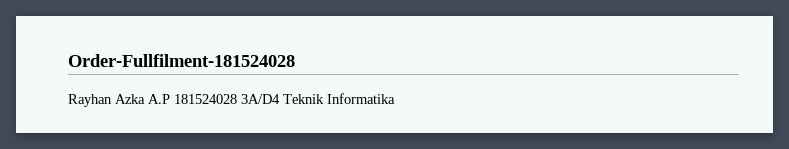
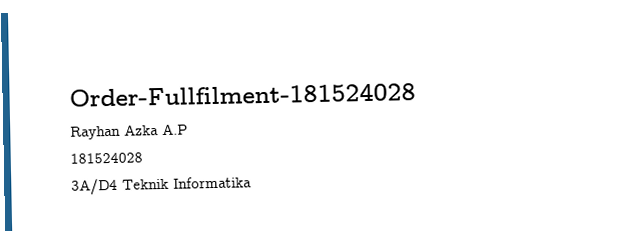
- Rayhan Azka A.P 181524028 3A/D4 Teknik Informatika
+ Rayhan Azka A.P
+ 181524028
+ 3A/D4 Teknik Informatika

